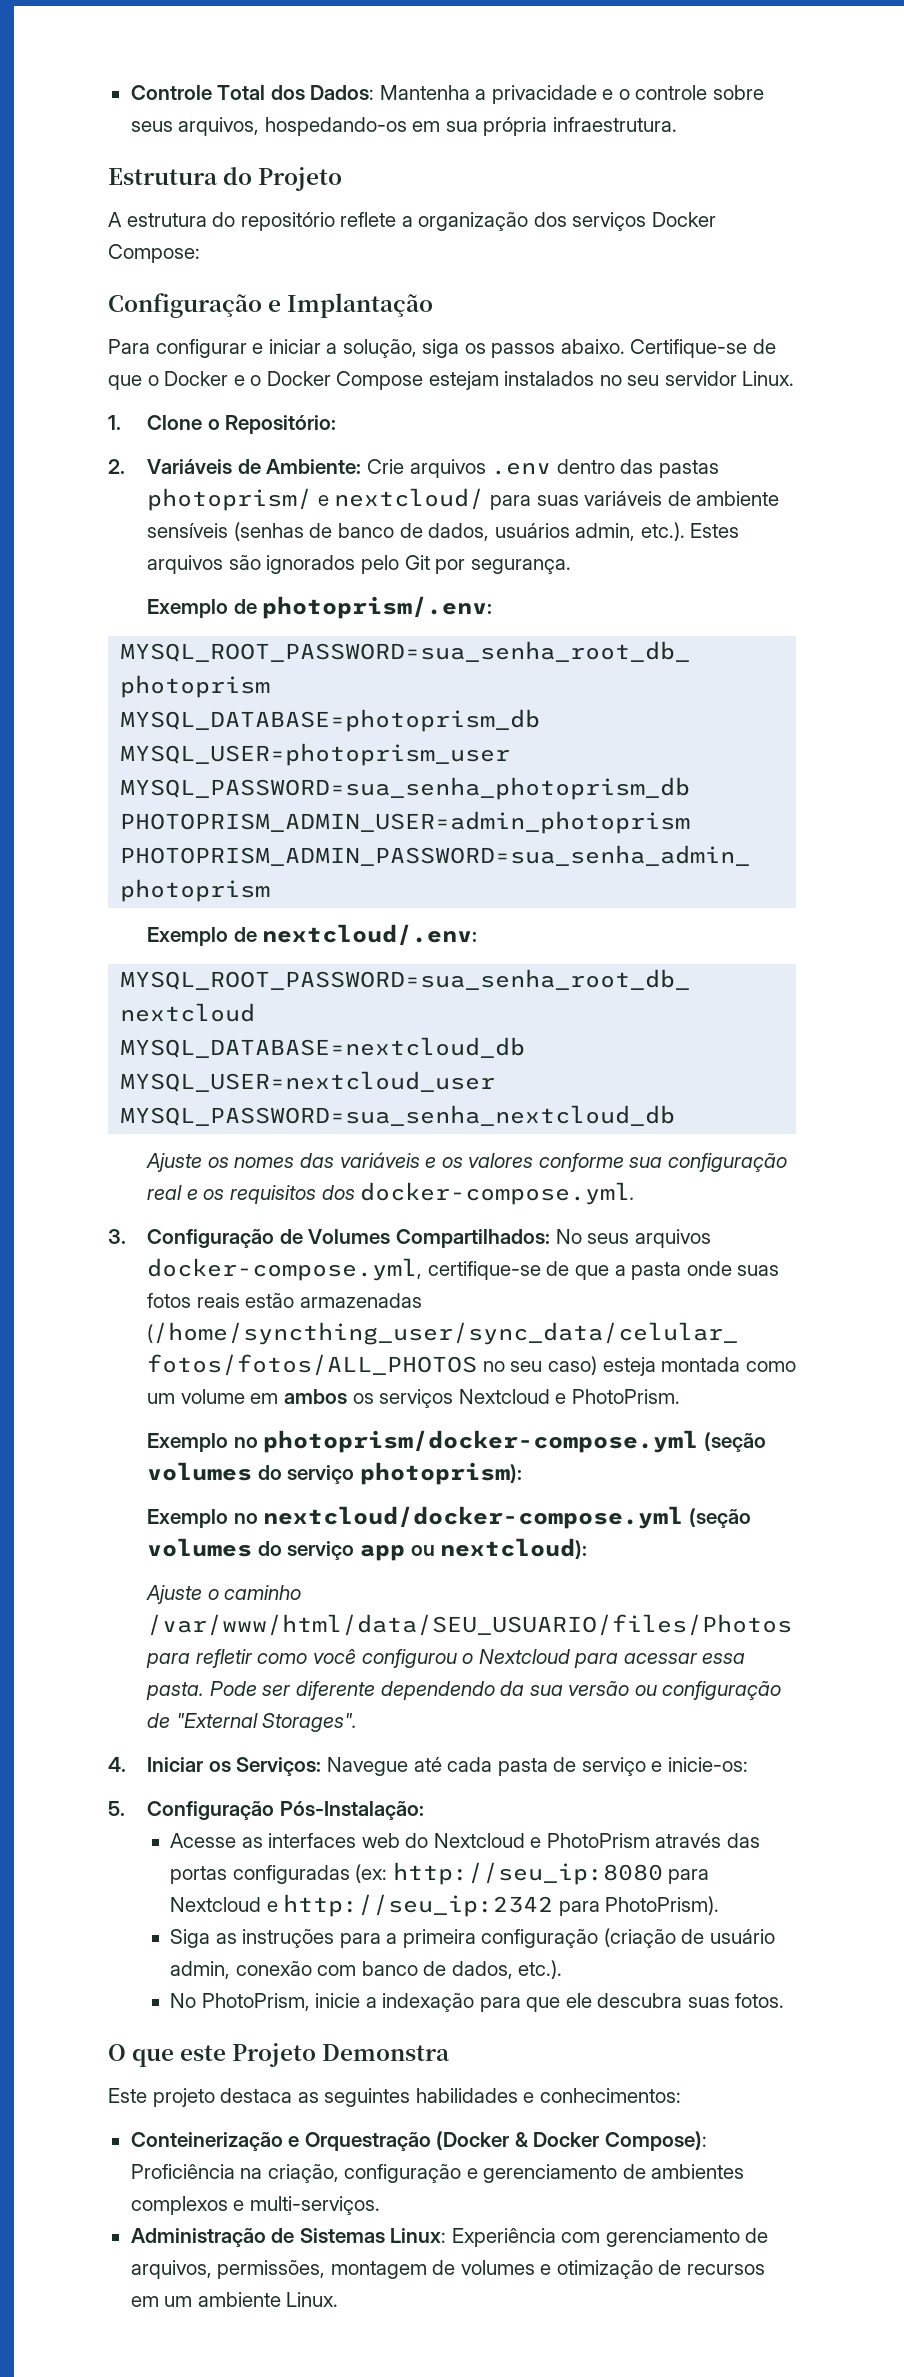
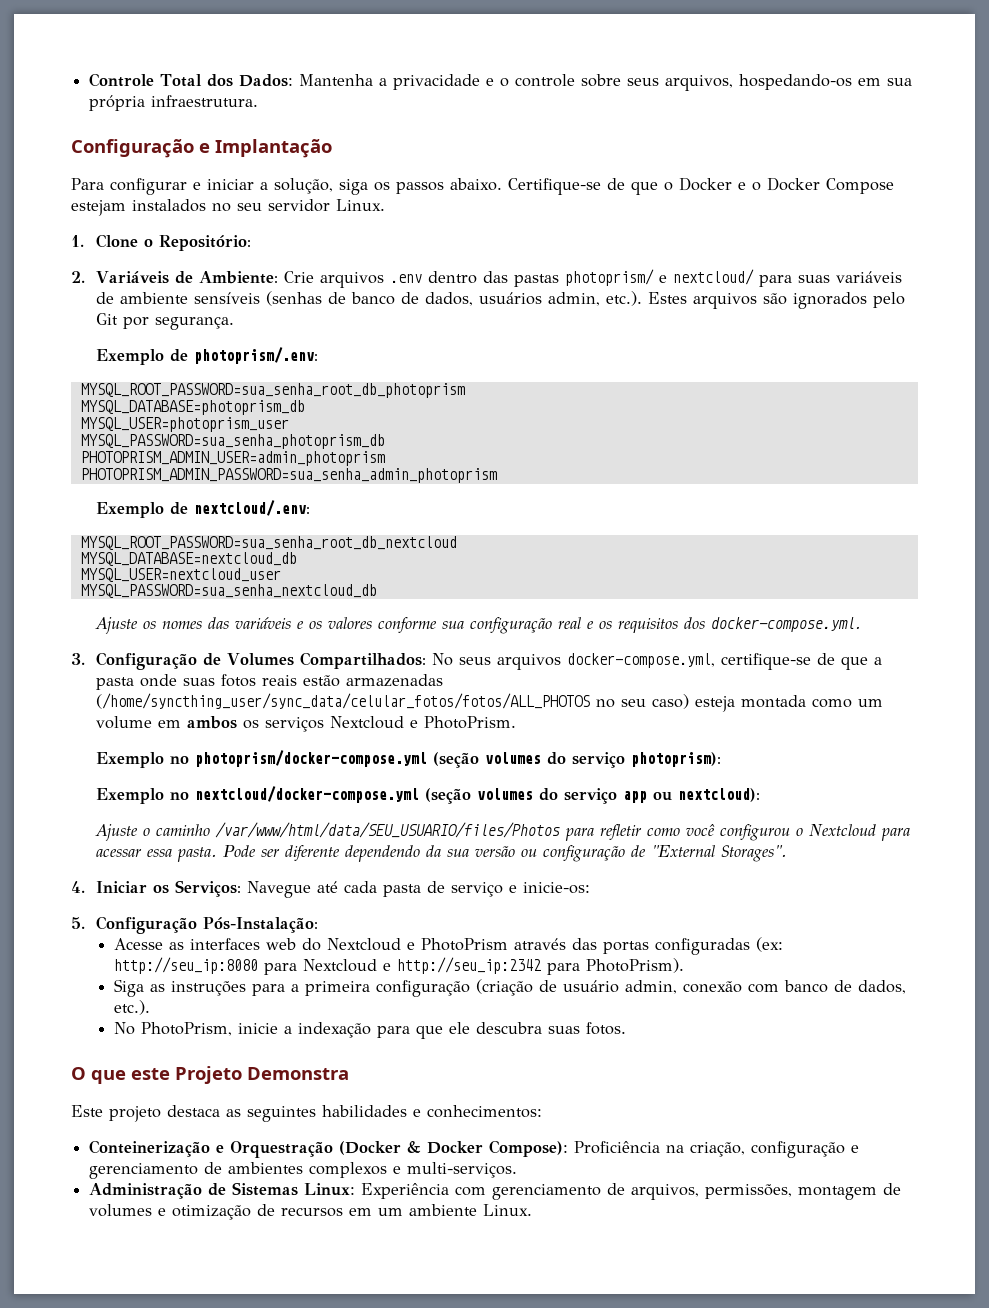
- Estrutura do Projeto
- A estrutura do repositório reflete a organização dos serviços Docker Compose:

